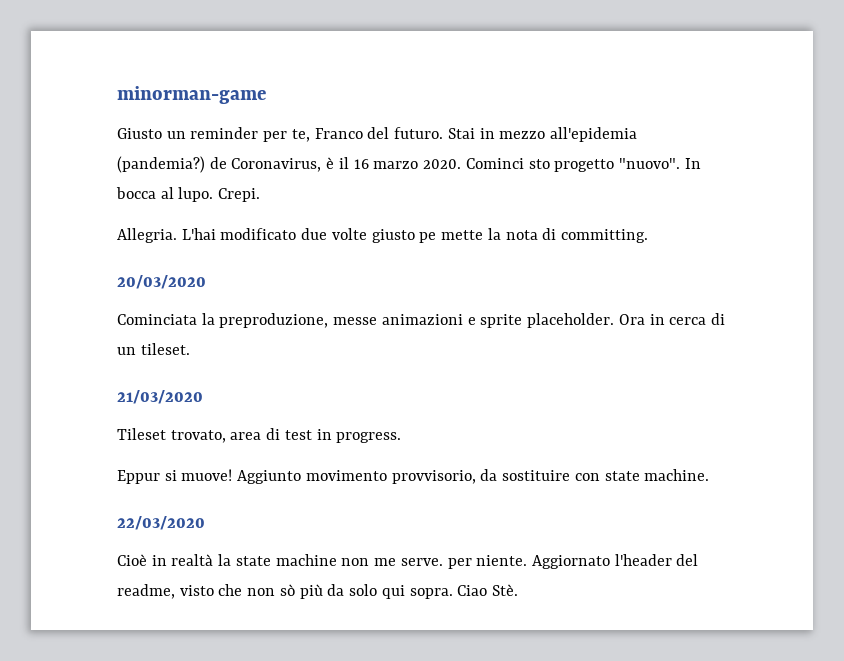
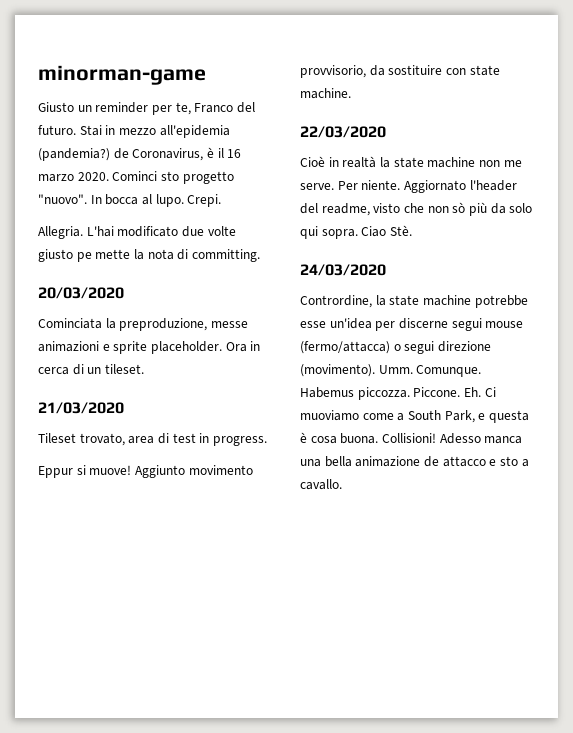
- Cioè in realtà la state machine non me serve. per niente.
+ Cioè in realtà la state machine non me serve. Per niente.
+ 24/03/2020
+ Contrordine, la state machine potrebbe esse un'idea per discerne segui mouse (fermo/attacca) o segui direzione (movimento). Umm. Comunque. Habemus piccozza. Piccone. Eh. Ci muoviamo come a South Park, e questa è cosa buona. Collisioni! Adesso manca una bella animazione de attacco e sto a cavallo.

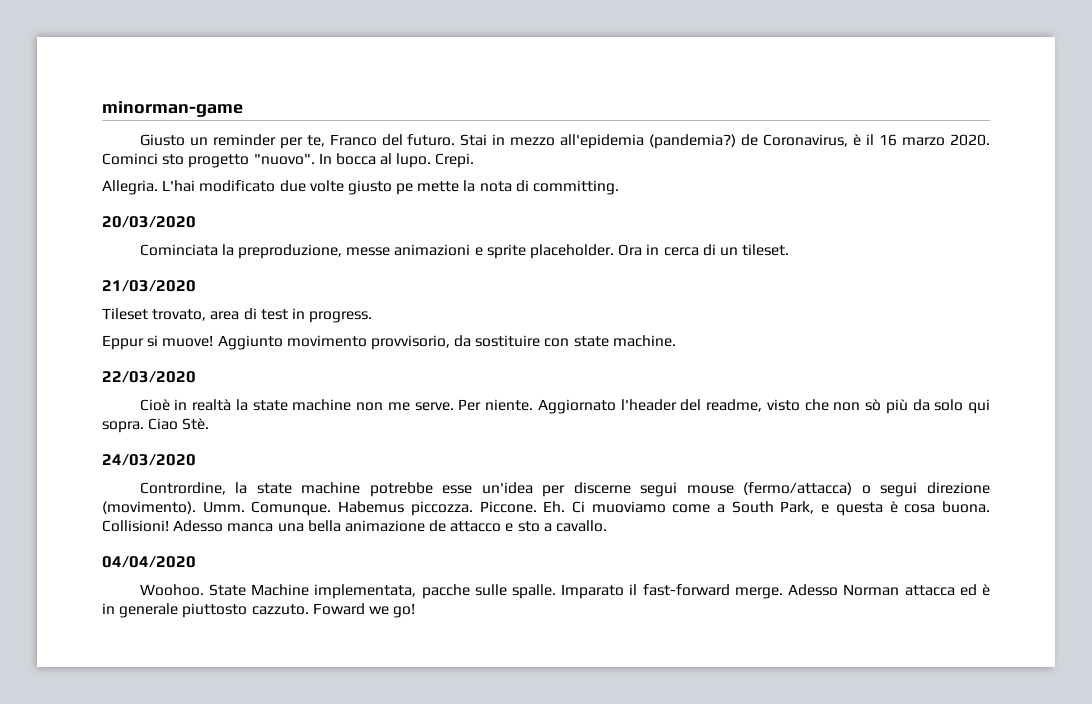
+ 04/04/2020
+ Woohoo. State Machine implementata, pacche sulle spalle. Imparato il fast-forward merge. Adesso Norman attacca ed è in generale piuttosto cazzuto. Foward we go!

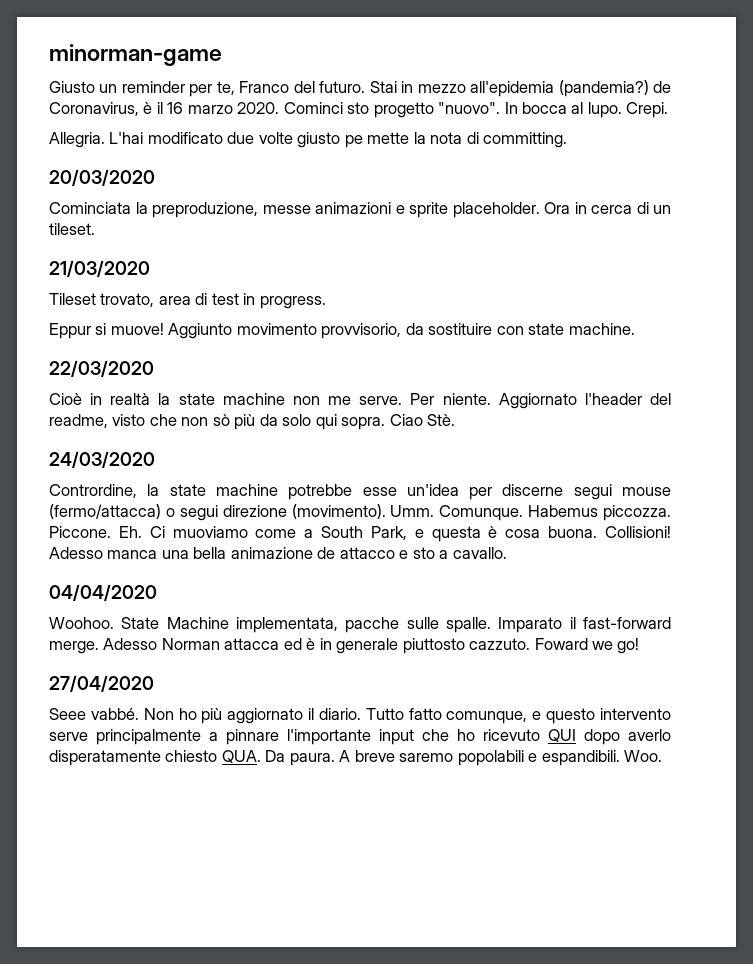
+ 27/04/2020
+ Seee vabbé. Non ho più aggiornato il diario. Tutto fatto comunque, e questo intervento serve principalmente a pinnare l'importante input che ho ricevuto QUI dopo averlo disperatamente chiesto QUA. Da paura. A breve saremo popolabili e espandibili. Woo.

